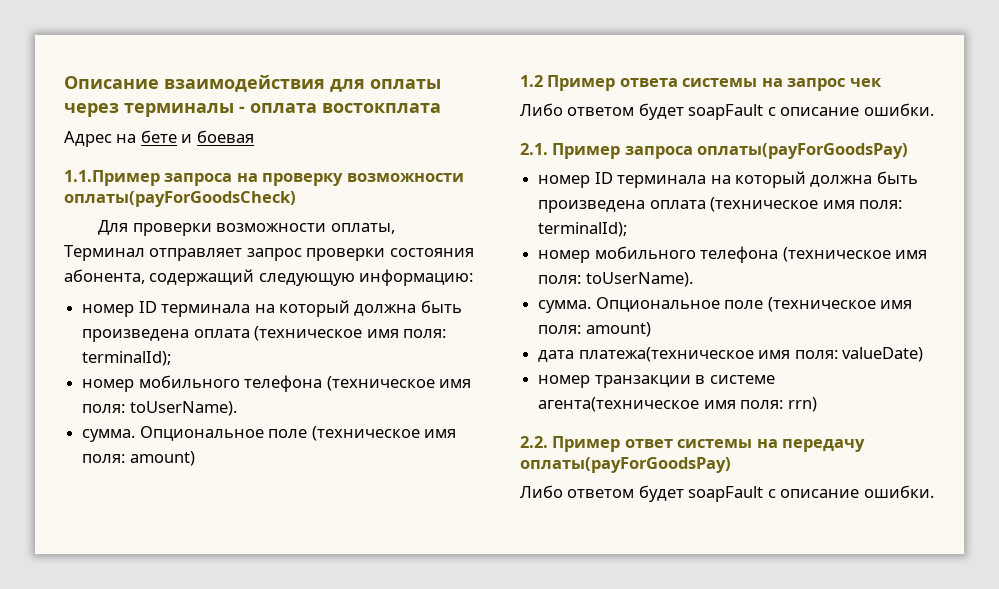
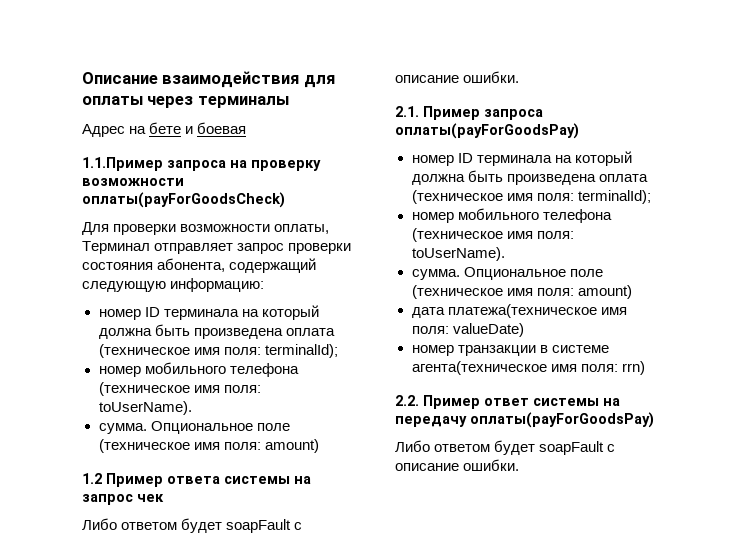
- Описание взаимодействия для оплаты через терминалы - оплата востокплата
+ Описание взаимодействия для оплаты через терминалы

